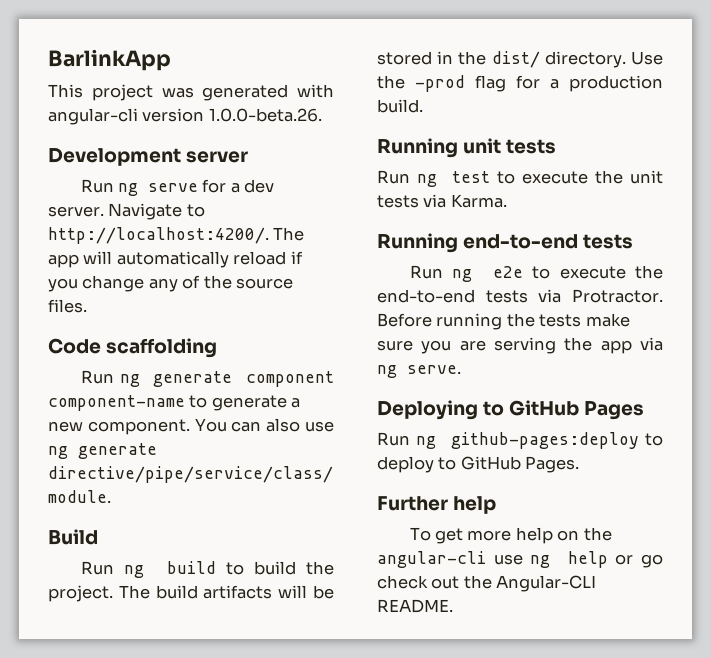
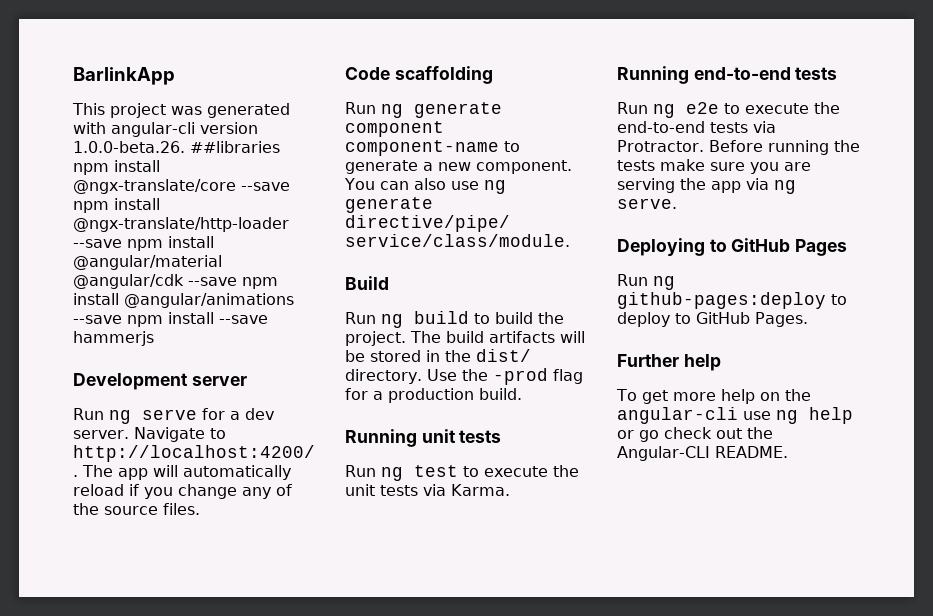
- This project was generated with angular-cli version 1.0.0-beta.26.
+ This project was generated with angular-cli version 1.0.0-beta.26. ##libraries npm install @ngx-translate/core --save npm install @ngx-translate/http-loader --save npm install @angular/material @angular/cdk --save npm install @angular/animations --save npm install --save hammerjs

